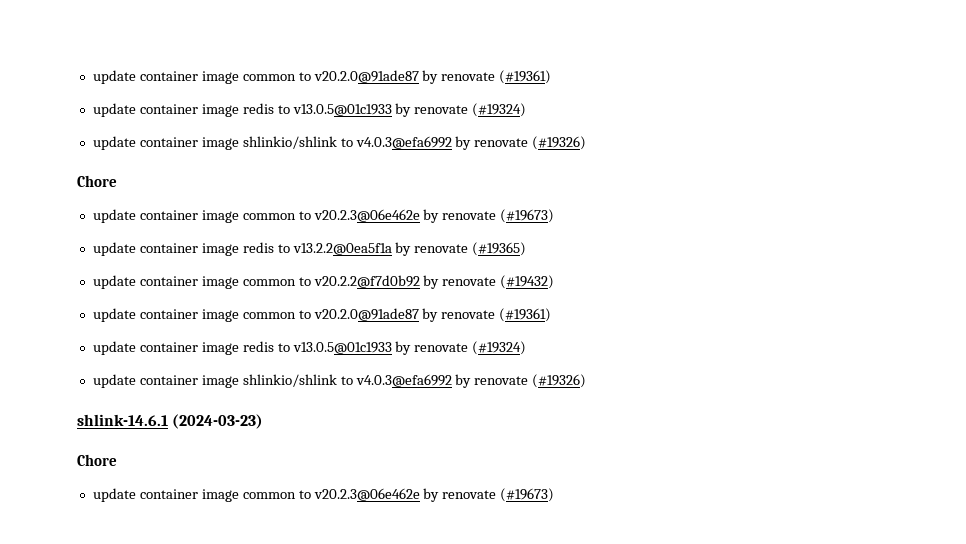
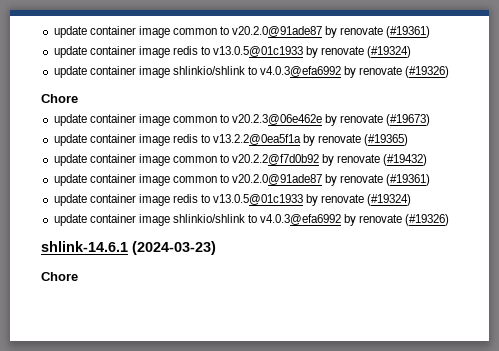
  shlink-14.6.1 (2024-03-23)
  Chore
- update container image common to v20.2.3@06e462e by renovate (#19673)

